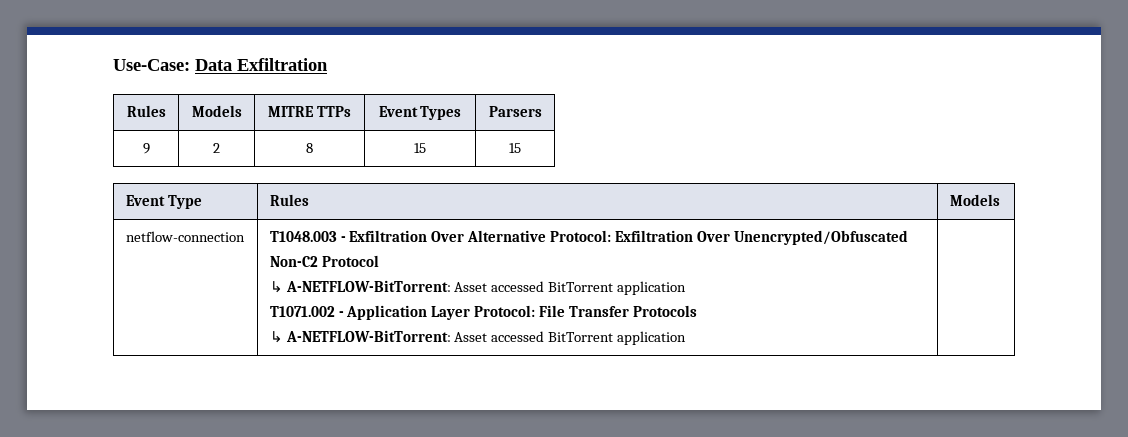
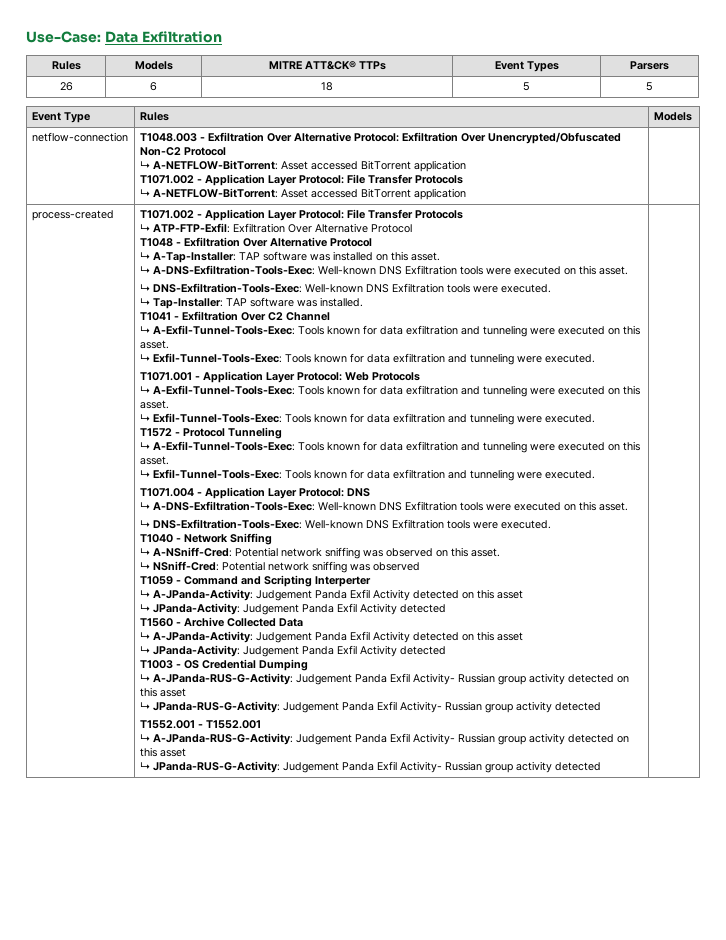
- Rules | Models | MITRE TTPs | Event Types | Parsers
+ Rules | Models | MITRE ATT&CK® TTPs | Event Types | Parsers
- 9 | 2 | 8 | 15 | 15
+ 26 | 6 | 18 | 5 | 5
+ process-created | T1071.002 - Application Layer Protocol: File Transfer Protocols
+ ↳ ATP-FTP-Exfil: Exfiltration Over Alternative Protocol
+ T1048 - Exfiltration Over Alternative Protocol
+ ↳ A-Tap-Installer: TAP software was installed on this asset.
+ ↳ A-DNS-Exfiltration-Tools-Exec: Well-known DNS Exfiltration tools were executed on this asset.
+ ↳ DNS-Exfiltration-Tools-Exec: Well-known DNS Exfiltration tools were executed.
+ ↳ Tap-Installer: TAP software was installed.
+ T1041 - Exfiltration Over C2 Channel
+ ↳ A-Exfil-Tunnel-Tools-Exec: Tools known for data exfiltration and tunneling were executed on this asset.
+ ↳ Exfil-Tunnel-Tools-Exec: Tools known for data exfiltration and tunneling were executed.
+ T1071.001 - Application Layer Protocol: Web Protocols
+ ↳ A-Exfil-Tunnel-Tools-Exec: Tools known for data exfiltration and tunneling were executed on this asset.
+ ↳ Exfil-Tunnel-Tools-Exec: Tools known for data exfiltration and tunneling were executed.
+ T1572 - Protocol Tunneling
+ ↳ A-Exfil-Tunnel-Tools-Exec: Tools known for data exfiltration and tunneling were executed on this asset.
+ ↳ Exfil-Tunnel-Tools-Exec: Tools known for data exfiltration and tunneling were executed.
+ T1071.004 - Application Layer Protocol: DNS
+ ↳ A-DNS-Exfiltration-Tools-Exec: Well-known DNS Exfiltration tools were executed on this asset.
+ ↳ DNS-Exfiltration-Tools-Exec: Well-known DNS Exfiltration tools were executed.
+ T1040 - Network Sniffing
+ ↳ A-NSniff-Cred: Potential network sniffing was observed on this asset.
+ ↳ NSniff-Cred: Potential network sniffing was observed
+ T1059 - Command and Scripting Interperter
+ ↳ A-JPanda-Activity: Judgement Panda Exfil Activity detected on this asset
+ ↳ JPanda-Activity: Judgement Panda Exfil Activity detected
+ T1560 - Archive Collected Data
+ ↳ A-JPanda-Activity: Judgement Panda Exfil Activity detected on this asset
+ ↳ JPanda-Activity: Judgement Panda Exfil Activity detected
+ T1003 - OS Credential Dumping
+ ↳ A-JPanda-RUS-G-Activity: Judgement Panda Exfil Activity- Russian group activity detected on this asset
+ ↳ JPanda-RUS-G-Activity: Judgement Panda Exfil Activity- Russian group activity detected
+ T1552.001 - T1552.001
+ ↳ A-JPanda-RUS-G-Activity: Judgement Panda Exfil Activity- Russian group activity detected on this asset
+ ↳ JPanda-RUS-G-Activity: Judgement Panda Exfil Activity- Russian group activity detected

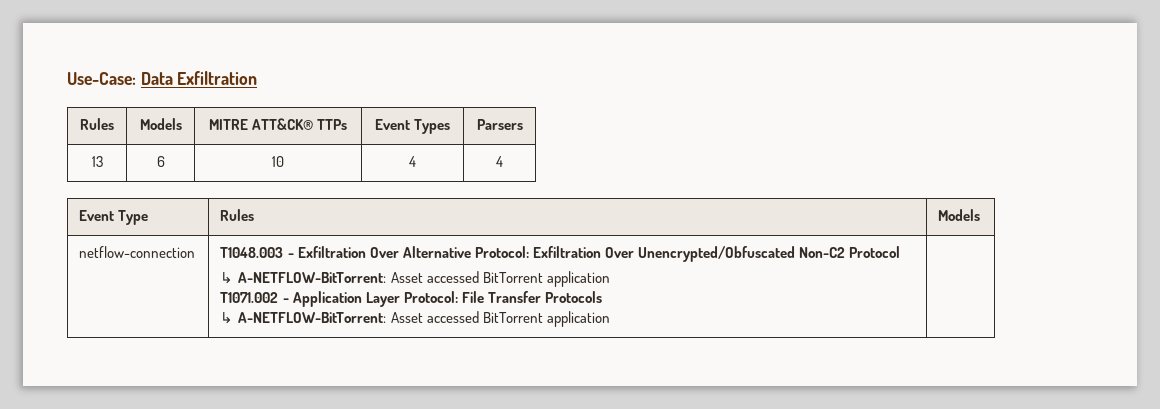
- 26 | 6 | 18 | 5 | 5
+ 13 | 6 | 10 | 4 | 4
- process-created | T1071.002 - Application Layer Protocol: File Transfer Protocols
- ↳ ATP-FTP-Exfil: Exfiltration Over Alternative Protocol
- T1048 - Exfiltration Over Alternative Protocol
- ↳ A-Tap-Installer: TAP software was installed on this asset.
- ↳ A-DNS-Exfiltration-Tools-Exec: Well-known DNS Exfiltration tools were executed on this asset.
- ↳ DNS-Exfiltration-Tools-Exec: Well-known DNS Exfiltration tools were executed.
- ↳ Tap-Installer: TAP software was installed.
- T1041 - Exfiltration Over C2 Channel
- ↳ A-Exfil-Tunnel-Tools-Exec: Tools known for data exfiltration and tunneling were executed on this asset.
- ↳ Exfil-Tunnel-Tools-Exec: Tools known for data exfiltration and tunneling were executed.
- T1071.001 - Application Layer Protocol: Web Protocols
- ↳ A-Exfil-Tunnel-Tools-Exec: Tools known for data exfiltration and tunneling were executed on this asset.
- ↳ Exfil-Tunnel-Tools-Exec: Tools known for data exfiltration and tunneling were executed.
- T1572 - Protocol Tunneling
- ↳ A-Exfil-Tunnel-Tools-Exec: Tools known for data exfiltration and tunneling were executed on this asset.
- ↳ Exfil-Tunnel-Tools-Exec: Tools known for data exfiltration and tunneling were executed.
- T1071.004 - Application Layer Protocol: DNS
- ↳ A-DNS-Exfiltration-Tools-Exec: Well-known DNS Exfiltration tools were executed on this asset.
- ↳ DNS-Exfiltration-Tools-Exec: Well-known DNS Exfiltration tools were executed.
- T1040 - Network Sniffing
- ↳ A-NSniff-Cred: Potential network sniffing was observed on this asset.
- ↳ NSniff-Cred: Potential network sniffing was observed
- T1059 - Command and Scripting Interperter
- ↳ A-JPanda-Activity: Judgement Panda Exfil Activity detected on this asset
- ↳ JPanda-Activity: Judgement Panda Exfil Activity detected
- T1560 - Archive Collected Data
- ↳ A-JPanda-Activity: Judgement Panda Exfil Activity detected on this asset
- ↳ JPanda-Activity: Judgement Panda Exfil Activity detected
- T1003 - OS Credential Dumping
- ↳ A-JPanda-RUS-G-Activity: Judgement Panda Exfil Activity- Russian group activity detected on this asset
- ↳ JPanda-RUS-G-Activity: Judgement Panda Exfil Activity- Russian group activity detected
- T1552.001 - T1552.001
- ↳ A-JPanda-RUS-G-Activity: Judgement Panda Exfil Activity- Russian group activity detected on this asset
- ↳ JPanda-RUS-G-Activity: Judgement Panda Exfil Activity- Russian group activity detected

